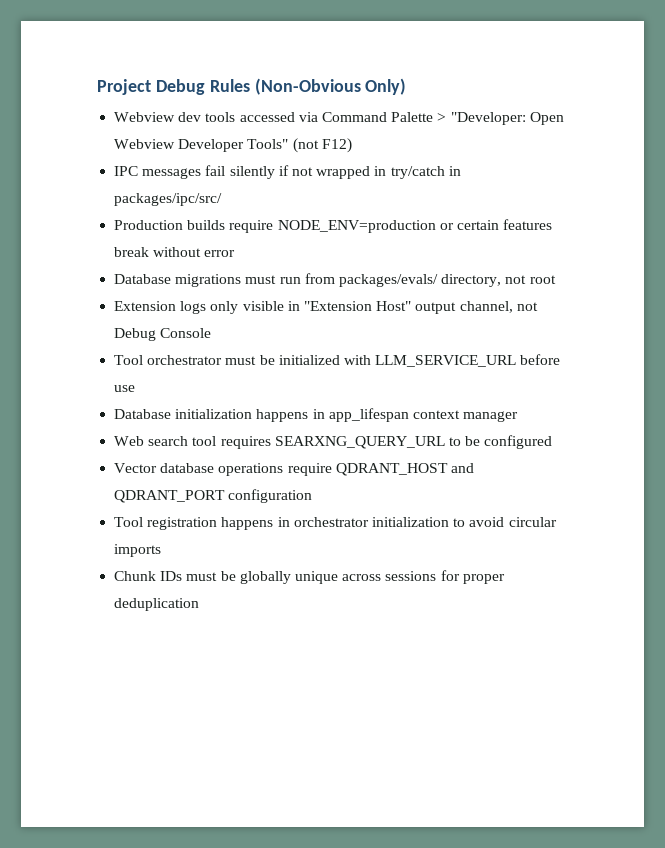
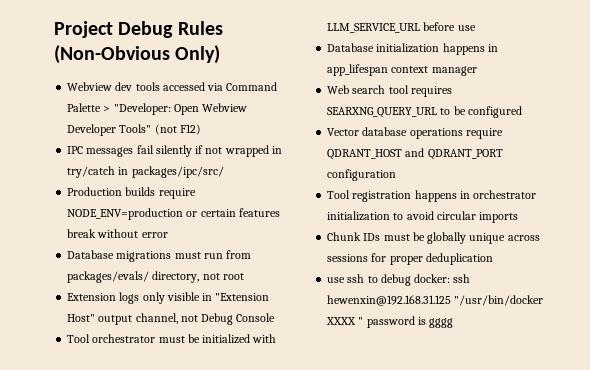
+ use ssh to debug docker: ssh hewenxin@192.168.31.125 "/usr/bin/docker XXXX " password is gggg

